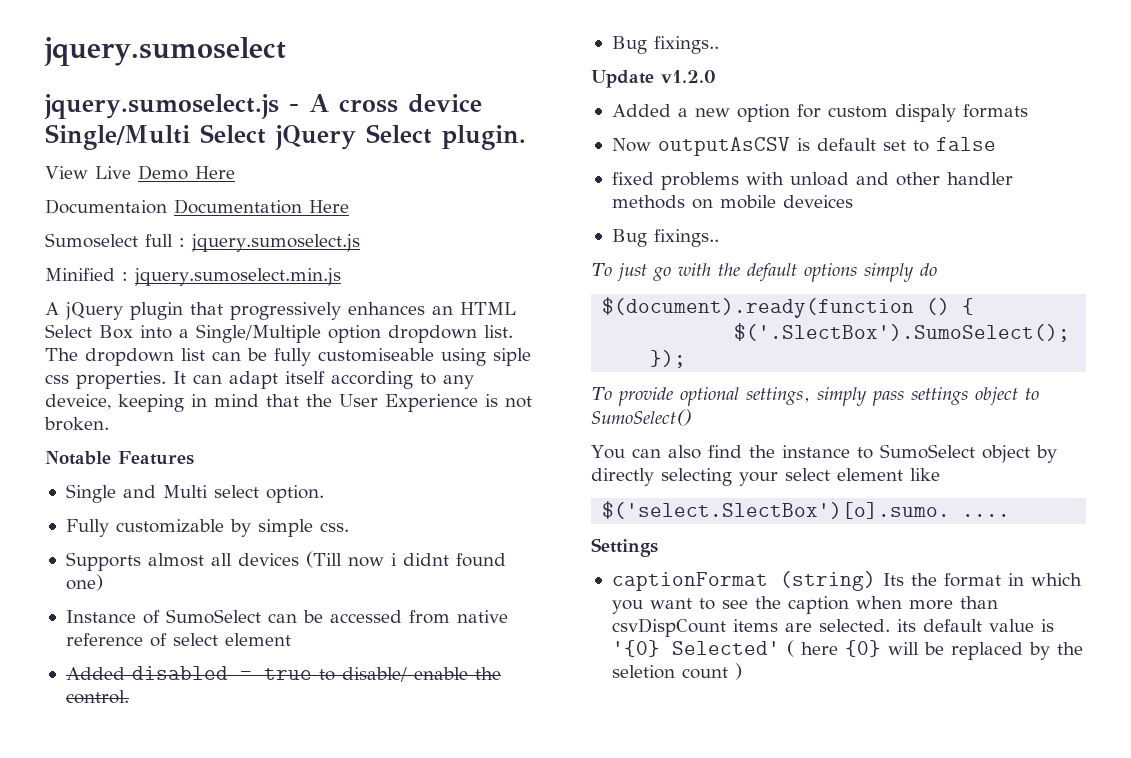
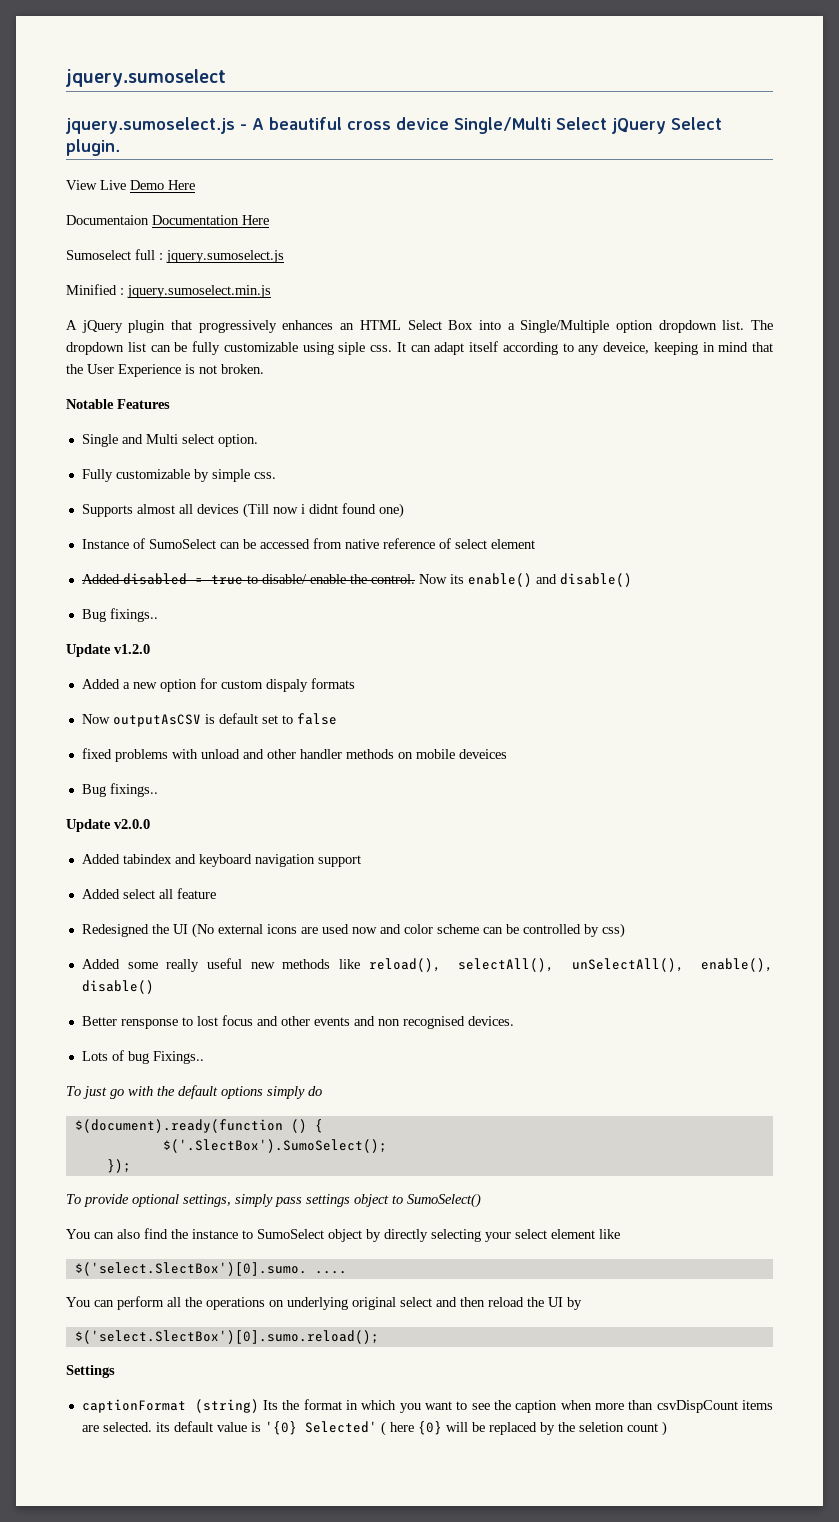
- jquery.sumoselect.js - A cross device Single/Multi Select jQuery Select plugin.
+ jquery.sumoselect.js - A beautiful cross device Single/Multi Select jQuery Select plugin.
- The dropdown list can be fully customiseable using siple css properties.
+ The dropdown list can be fully customizable using siple css.
+ Now its enable() and disable()
+ Update v2.0.0
+ Added tabindex and keyboard navigation support
+ Added select all feature
+ Redesigned the UI (No external icons are used now and color scheme can be controlled by css)
+ Added some really useful new methods like reload(), selectAll(), unSelectAll(), enable(), disable()
+ Better rensponse to lost focus and other events and non recognised devices.
+ Lots of bug Fixings..
- $('select.SlectBox')[o].sumo. ....
+ $('select.SlectBox')[0].sumo. ....
+ You can perform all the operations on underlying original select and then reload the UI by
+ $('select.SlectBox')[0].sumo.reload();

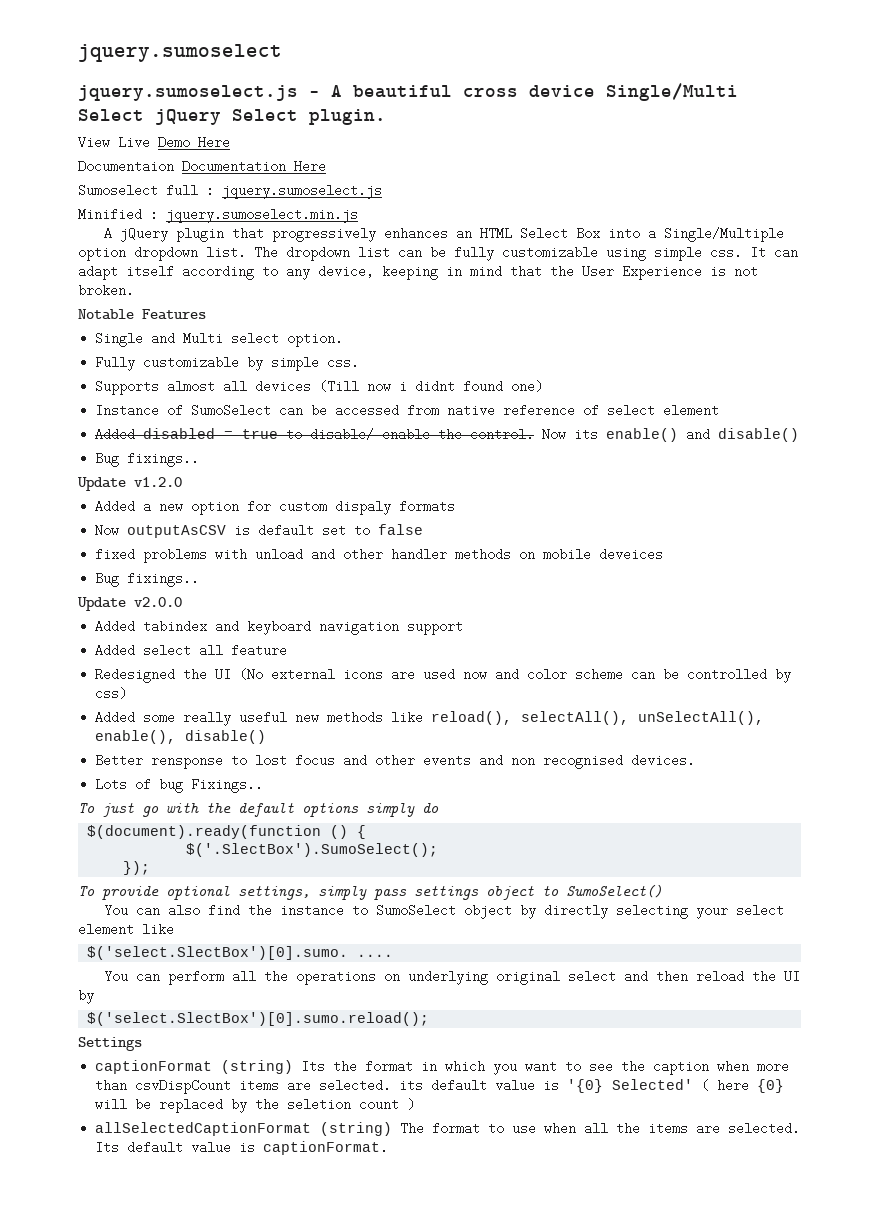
- The dropdown list can be fully customizable using siple css.
+ The dropdown list can be fully customizable using simple css.
- It can adapt itself according to any deveice, keeping in mind that the User Experience is not broken.
+ It can adapt itself according to any device, keeping in mind that the User Experience is not broken.
+ allSelectedCaptionFormat (string) The format to use when all the items are selected. Its default value is captionFormat.

